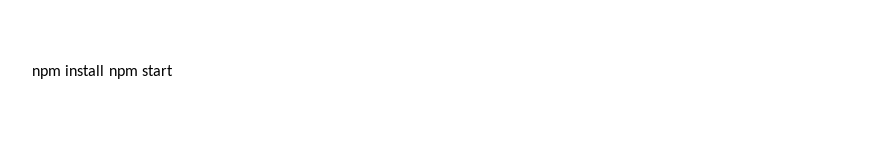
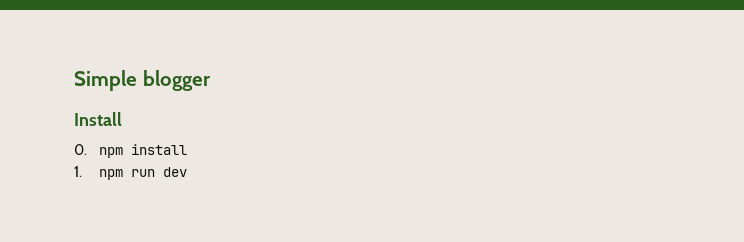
- npm install npm start
+ Simple blogger
+ Install
+ 0. npm install
+ 1. npm run dev

